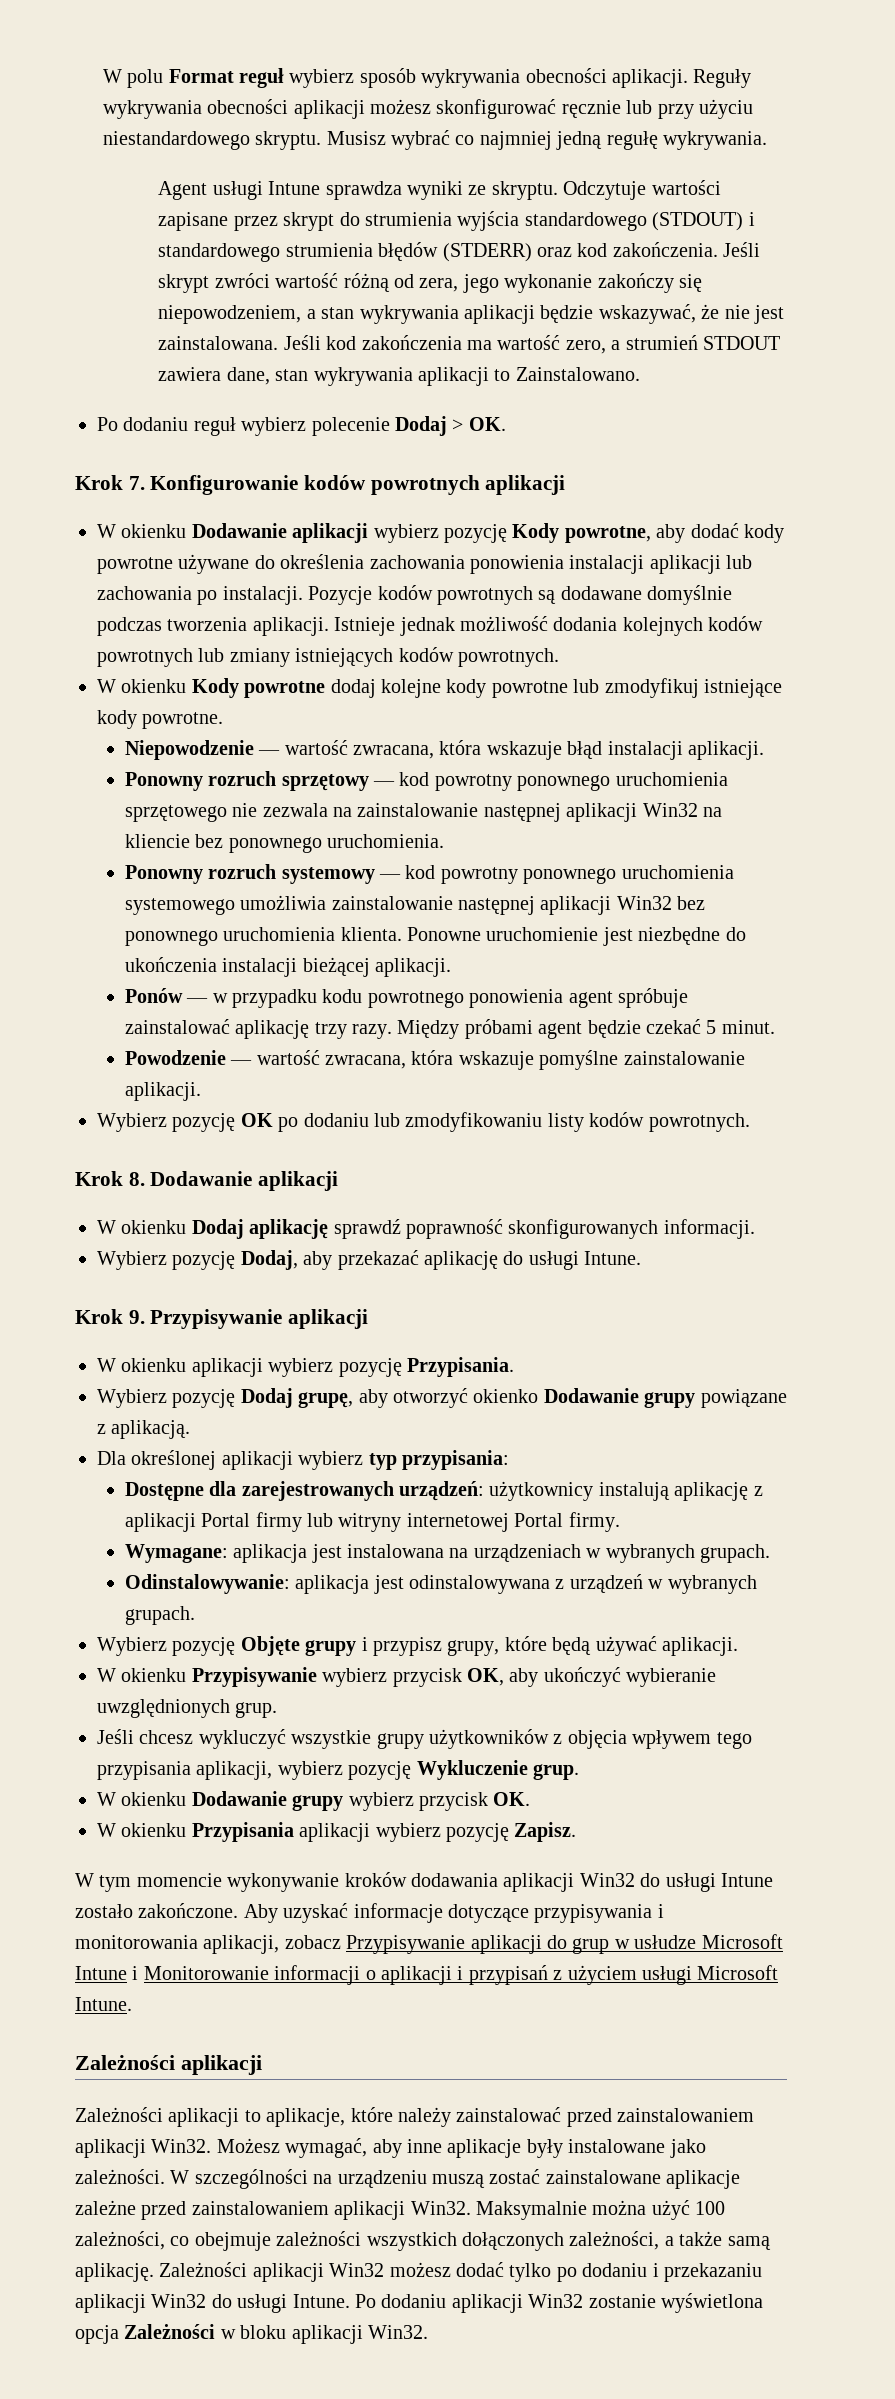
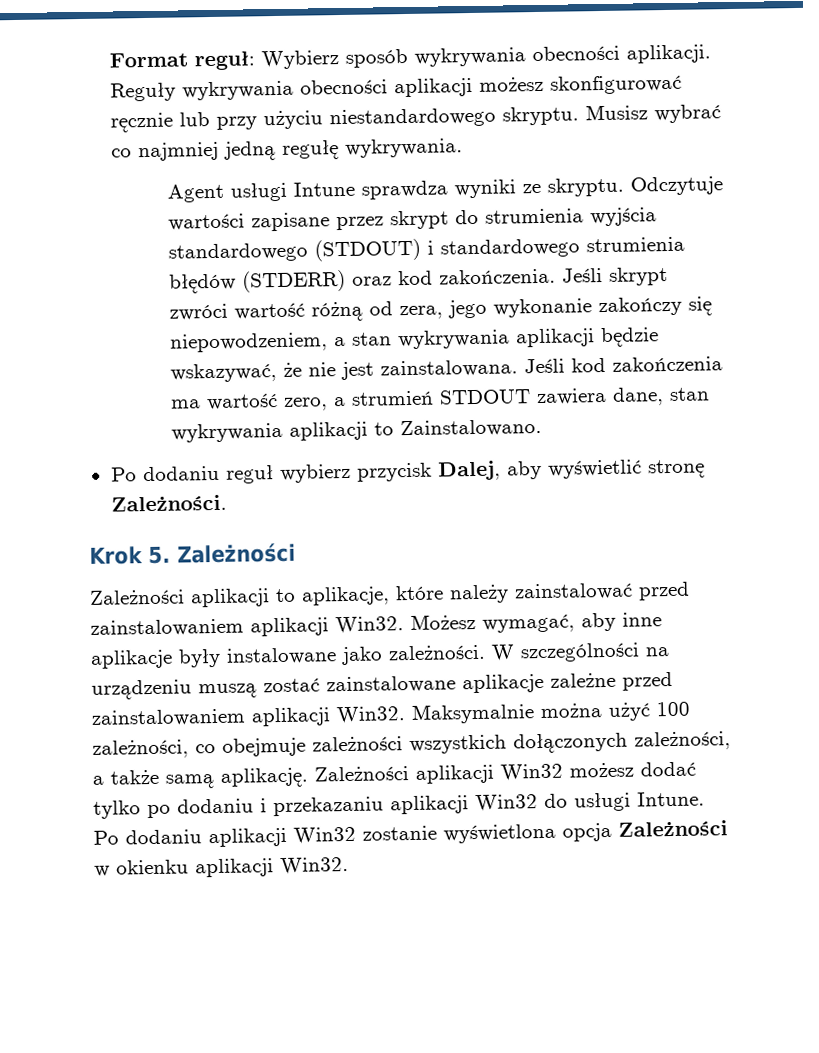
- W polu Format reguł wybierz sposób wykrywania obecności aplikacji.
+ Format reguł: Wybierz sposób wykrywania obecności aplikacji.
- Po dodaniu reguł wybierz polecenie Dodaj > OK.
- Krok 7. Konfigurowanie kodów powrotnych aplikacji
- W okienku Dodawanie aplikacji wybierz pozycję Kody powrotne, aby dodać kody powrotne używane do określenia zachowania ponowienia instalacji aplikacji lub zachowania po instalacji. Pozycje kodów powrotnych są dodawane domyślnie podczas tworzenia aplikacji. Istnieje jednak możliwość dodania kolejnych kodów powrotnych lub zmiany istniejących kodów powrotnych.
- W okienku Kody powrotne dodaj kolejne kody powrotne lub zmodyfikuj istniejące kody powrotne.
- Niepowodzenie — wartość zwracana, która wskazuje błąd instalacji aplikacji.
- Ponowny rozruch sprzętowy — kod powrotny ponownego uruchomienia sprzętowego nie zezwala na zainstalowanie następnej aplikacji Win32 na kliencie bez ponownego uruchomienia.
- Ponowny rozruch systemowy — kod powrotny ponownego uruchomienia systemowego umożliwia zainstalowanie następnej aplikacji Win32 bez ponownego uruchomienia klienta. Ponowne uruchomienie jest niezbędne do ukończenia instalacji bieżącej aplikacji.
- Ponów — w przypadku kodu powrotnego ponowienia agent spróbuje zainstalować aplikację trzy razy. Między próbami agent będzie czekać 5 minut.
- Powodzenie — wartość zwracana, która wskazuje pomyślne zainstalowanie aplikacji.
- Wybierz pozycję OK po dodaniu lub zmodyfikowaniu listy kodów powrotnych.
- Krok 8. Dodawanie aplikacji
- W okienku Dodaj aplikację sprawdź poprawność skonfigurowanych informacji.
- Wybierz pozycję Dodaj, aby przekazać aplikację do usługi Intune.
- Krok 9. Przypisywanie aplikacji
- W okienku aplikacji wybierz pozycję Przypisania.
- Wybierz pozycję Dodaj grupę, aby otworzyć okienko Dodawanie grupy powiązane z aplikacją.
- Dla określonej aplikacji wybierz typ przypisania:
- Dostępne dla zarejestrowanych urządzeń: użytkownicy instalują aplikację z aplikacji Portal firmy lub witryny internetowej Portal firmy.
- Wymagane: aplikacja jest instalowana na urządzeniach w wybranych grupach.
- Odinstalowywanie: aplikacja jest odinstalowywana z urządzeń w wybranych grupach.
- Wybierz pozycję Objęte grupy i przypisz grupy, które będą używać aplikacji.
- W okienku Przypisywanie wybierz przycisk OK, aby ukończyć wybieranie uwzględnionych grup.
- Jeśli chcesz wykluczyć wszystkie grupy użytkowników z objęcia wpływem tego przypisania aplikacji, wybierz pozycję Wykluczenie grup.
- W okienku Dodawanie grupy wybierz przycisk OK.
- W okienku Przypisania aplikacji wybierz pozycję Zapisz.
- W tym momencie wykonywanie kroków dodawania aplikacji Win32 do usługi Intune zostało zakończone. Aby uzyskać informacje dotyczące przypisywania i monitorowania aplikacji, zobacz Przypisywanie aplikacji do grup w usłudze Microsoft Intune i Monitorowanie informacji o aplikacji i przypisań z użyciem usługi Microsoft Intune.
- Zależności aplikacji
+ Po dodaniu reguł wybierz przycisk Dalej, aby wyświetlić stronę Zależności.
+ Krok 5. Zależności
- Po dodaniu aplikacji Win32 zostanie wyświetlona opcja Zależności w bloku aplikacji Win32.
+ Po dodaniu aplikacji Win32 zostanie wyświetlona opcja Zależności w okienku aplikacji Win32.

